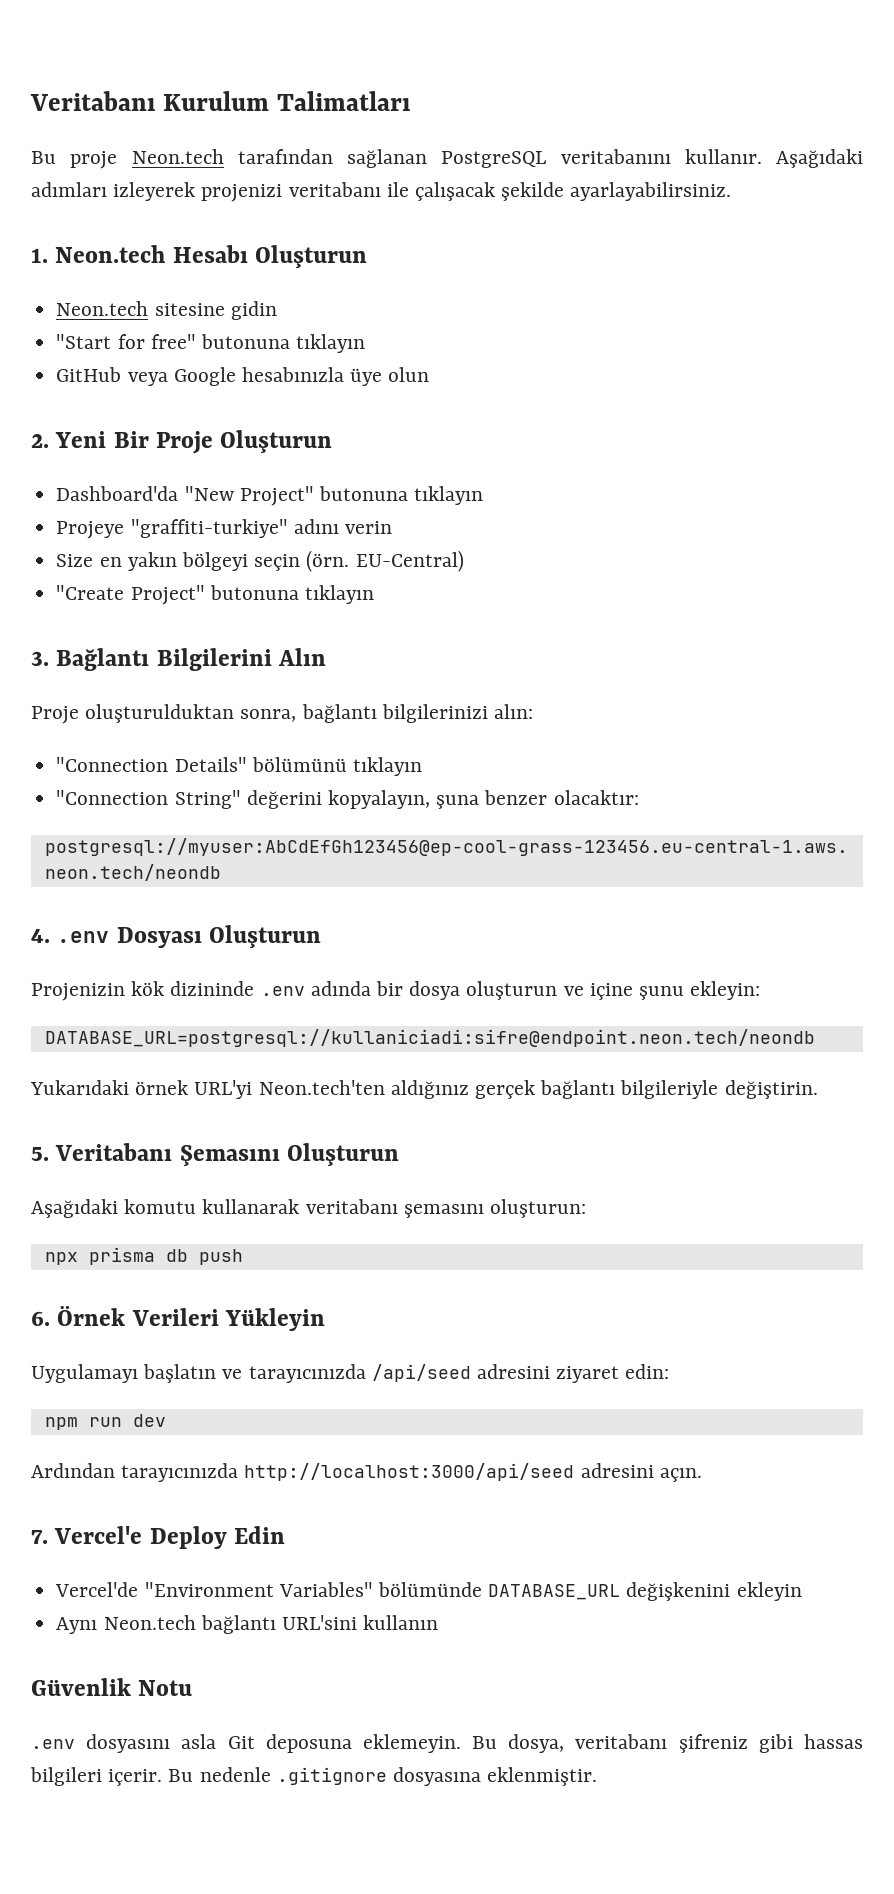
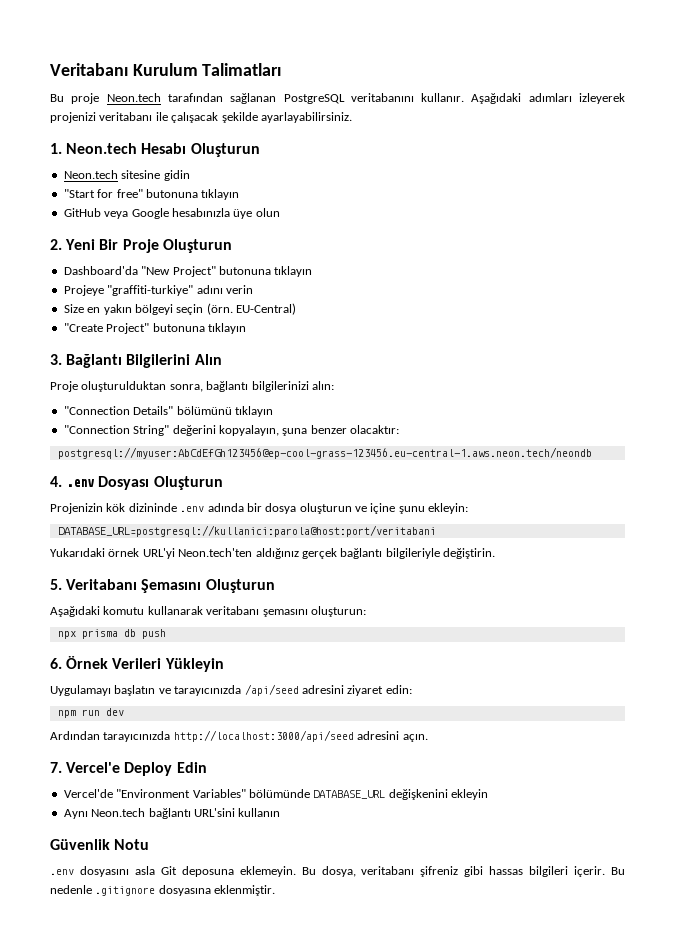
- DATABASE_URL=postgresql://kullaniciadi:sifre@endpoint.neon.tech/neondb
+ DATABASE_URL=postgresql://kullanici:parola@host:port/veritabani

